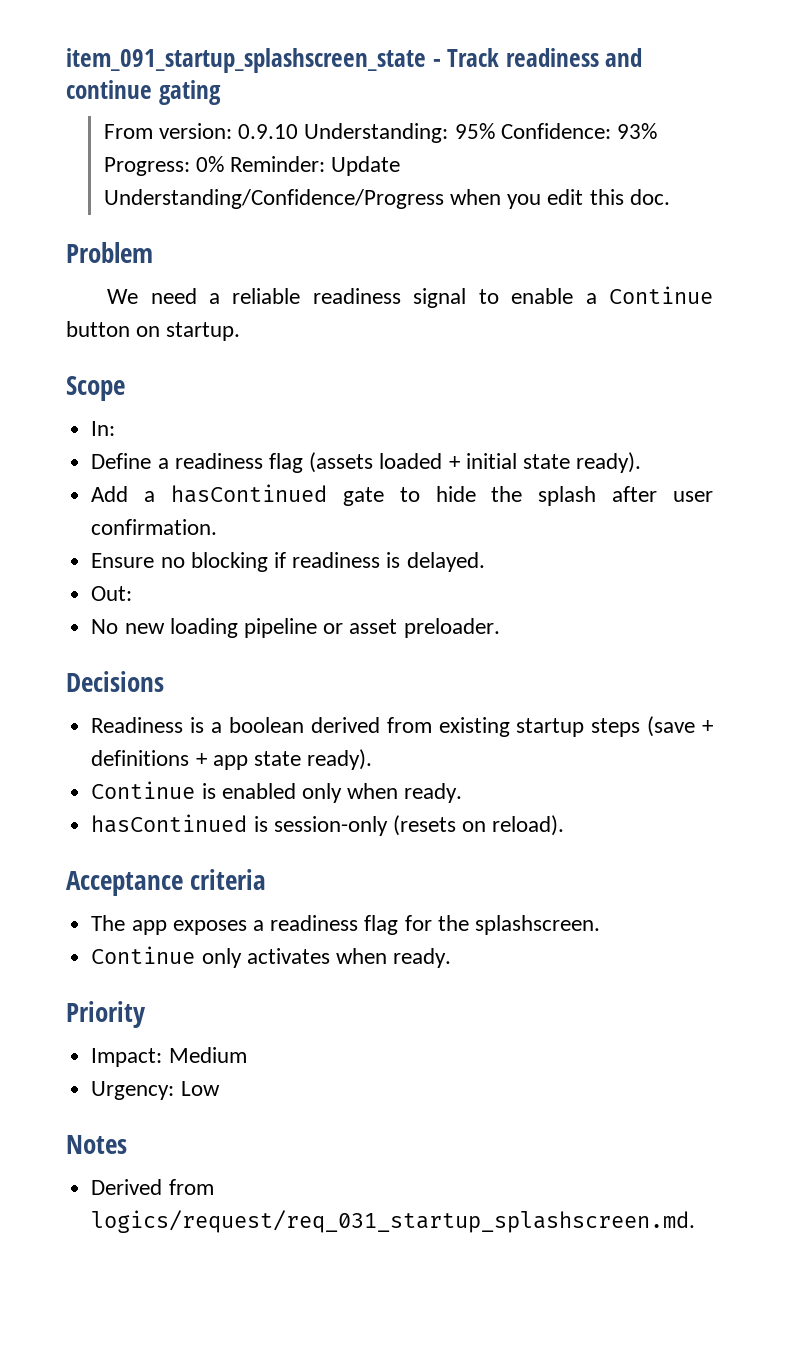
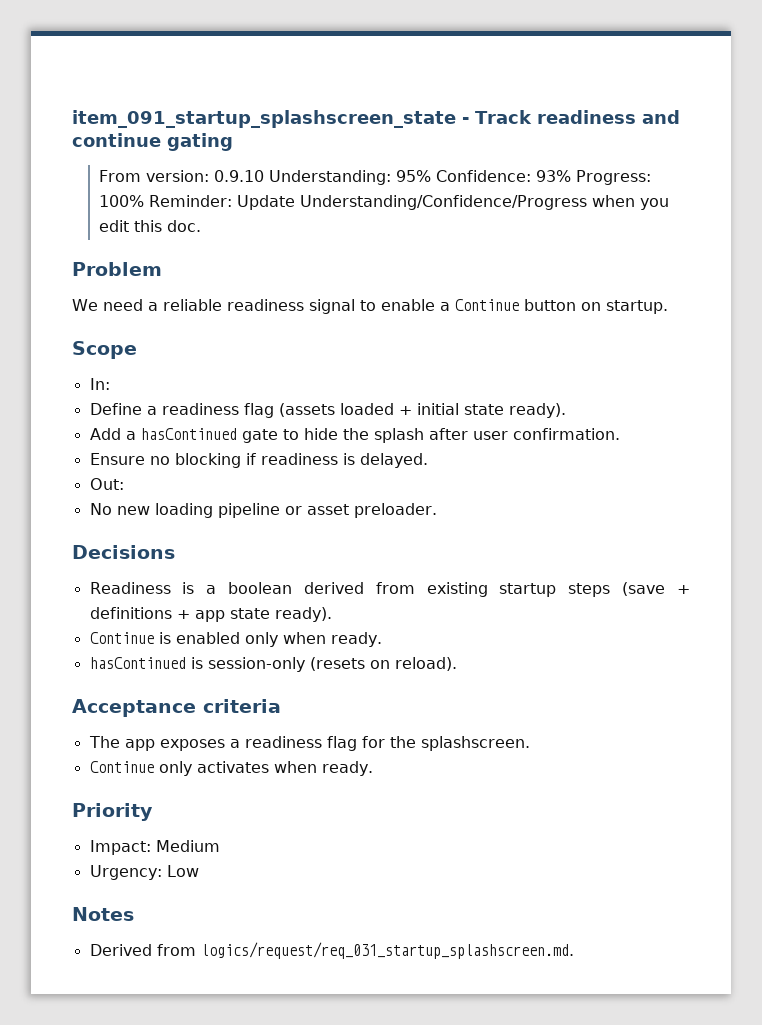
- From version: 0.9.10 Understanding: 95% Confidence: 93% Progress: 0% Reminder: Update Understanding/Confidence/Progress when you edit this doc.
+ From version: 0.9.10 Understanding: 95% Confidence: 93% Progress: 100% Reminder: Update Understanding/Confidence/Progress when you edit this doc.

